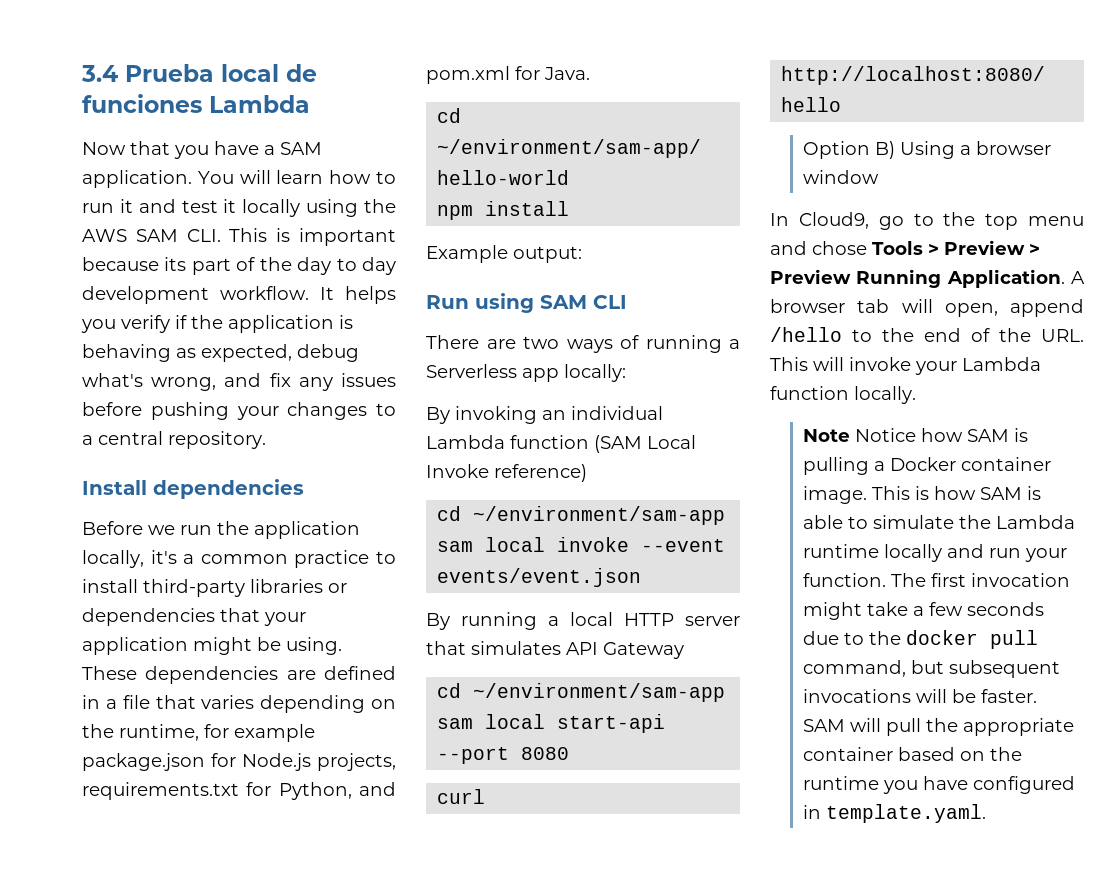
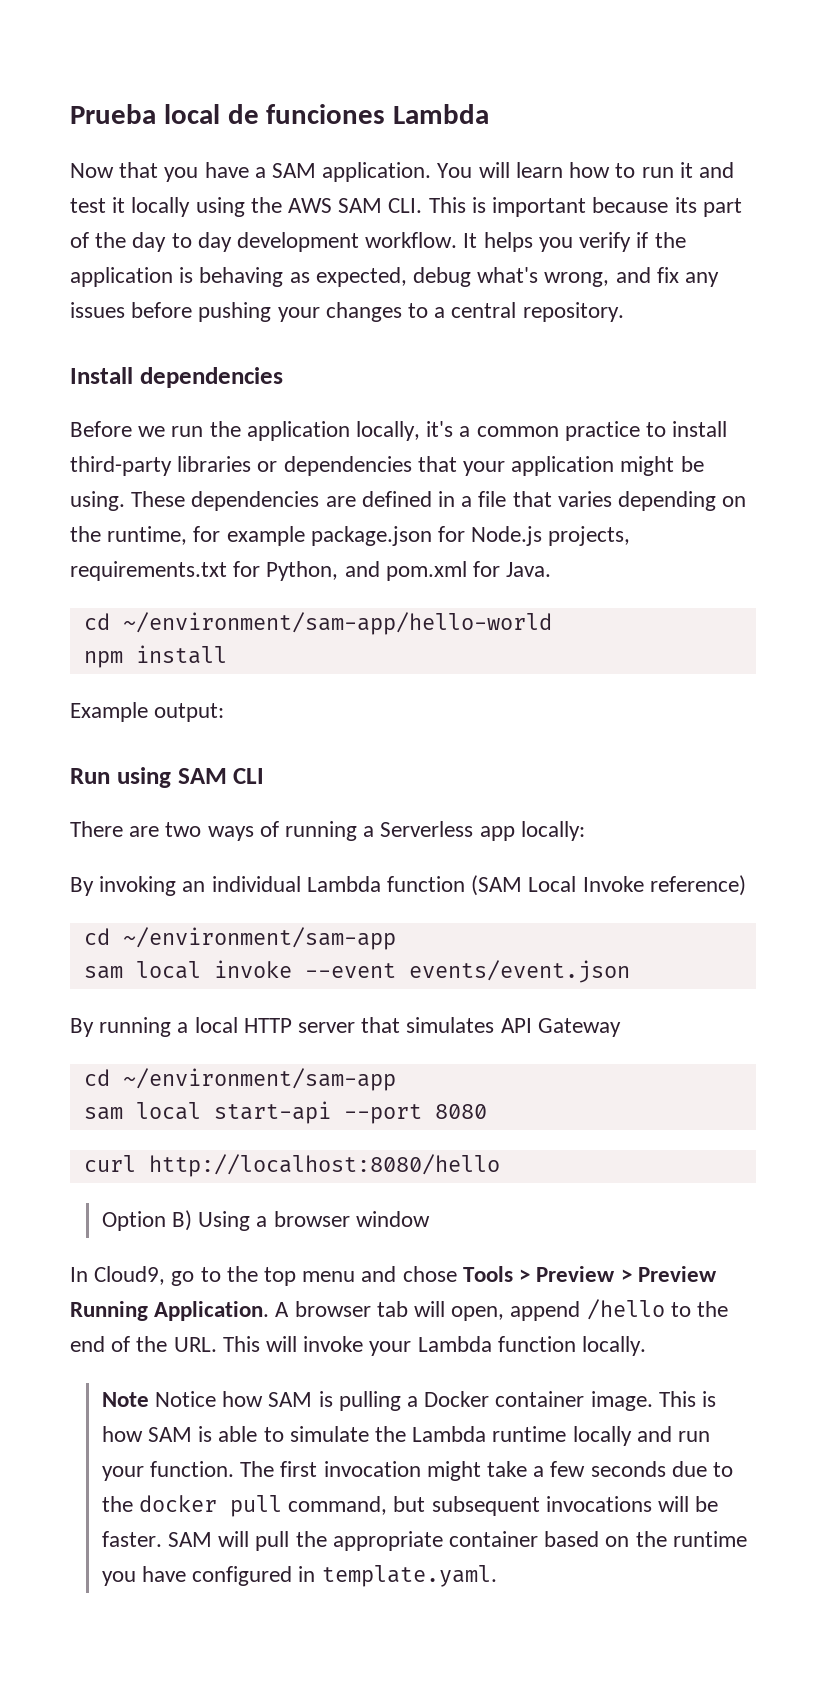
- 3.4 Prueba local de funciones Lambda
+ Prueba local de funciones Lambda

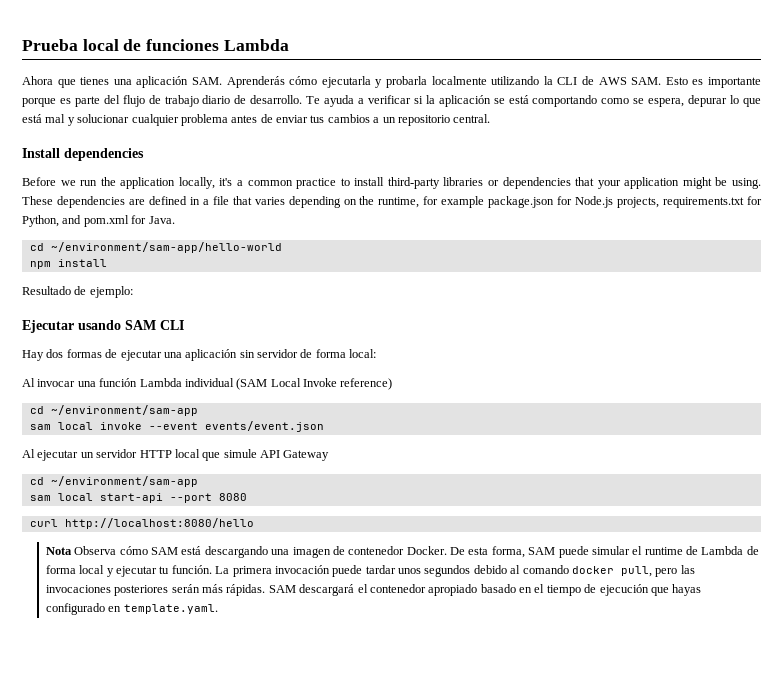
- Now that you have a SAM application. You will learn how to run it and test it locally using the AWS SAM CLI. This is important because its part of the day to day development workflow. It helps you verify if the application is behaving as expected, debug what's wrong, and fix any issues before pushing your changes to a central repository.
+ Ahora que tienes una aplicación SAM. Aprenderás cómo ejecutarla y probarla localmente utilizando la CLI de AWS SAM. Esto es importante porque es parte del flujo de trabajo diario de desarrollo. Te ayuda a verificar si la aplicación se está comportando como se espera, depurar lo que está mal y solucionar cualquier problema antes de enviar tus cambios a un repositorio central.
- Example output:
- Run using SAM CLI
- There are two ways of running a Serverless app locally:
- By invoking an individual Lambda function (SAM Local Invoke reference)
+ Resultado de ejemplo:
+ Ejecutar usando SAM CLI
+ Hay dos formas de ejecutar una aplicación sin servidor de forma local:
+ Al invocar una función Lambda individual (SAM Local Invoke reference)
- By running a local HTTP server that simulates API Gateway
+ Al ejecutar un servidor HTTP local que simule API Gateway
- Option B) Using a browser window
- In Cloud9, go to the top menu and chose Tools > Preview > Preview Running Application. A browser tab will open, append /hello to the end of the URL. This will invoke your Lambda function locally.
- Note Notice how SAM is pulling a Docker container image. This is how SAM is able to simulate the Lambda runtime locally and run your function. The first invocation might take a few seconds due to the docker pull command, but subsequent invocations will be faster. SAM will pull the appropriate container based on the runtime you have configured in template.yaml.
+ Nota Observa cómo SAM está descargando una imagen de contenedor Docker. De esta forma, SAM puede simular el runtime de Lambda de forma local y ejecutar tu función. La primera invocación puede tardar unos segundos debido al comando docker pull, pero las invocaciones posteriores serán más rápidas. SAM descargará el contenedor apropiado basado en el tiempo de ejecución que hayas configurado en template.yaml.

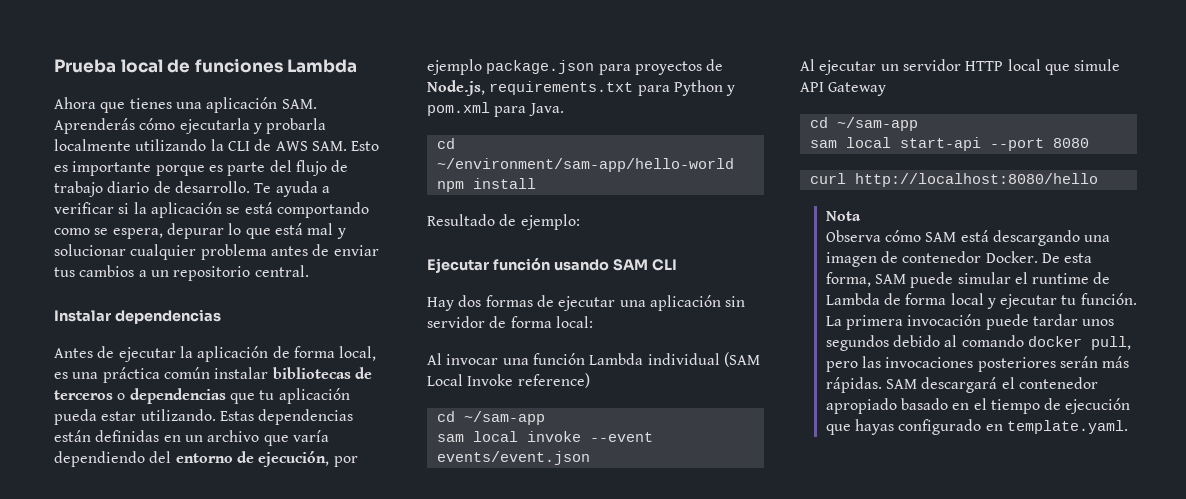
- Install dependencies
- Before we run the application locally, it's a common practice to install third-party libraries or dependencies that your application might be using. These dependencies are defined in a file that varies depending on the runtime, for example package.json for Node.js projects, requirements.txt for Python, and pom.xml for Java.
+ Instalar dependencias
+ Antes de ejecutar la aplicación de forma local, es una práctica común instalar bibliotecas de terceros o dependencias que tu aplicación pueda estar utilizando. Estas dependencias están definidas en un archivo que varía dependiendo del entorno de ejecución, por ejemplo package.json para proyectos de Node.js, requirements.txt para Python y pom.xml para Java.
- Ejecutar usando SAM CLI
+ Ejecutar función usando SAM CLI
  Al invocar una función Lambda individual (SAM Local Invoke reference)
- cd ~/environment/sam-app
+ cd ~/sam-app
  Al ejecutar un servidor HTTP local que simule API Gateway
- cd ~/environment/sam-app
+ cd ~/sam-app
- Nota Observa cómo SAM está descargando una imagen de contenedor Docker.
+ Nota
+ Observa cómo SAM está descargando una imagen de contenedor Docker.

